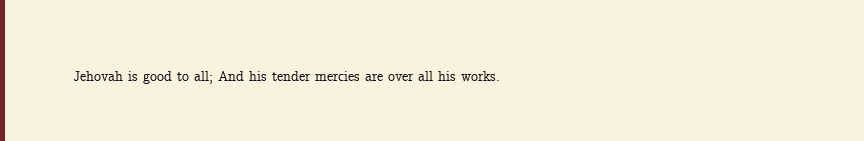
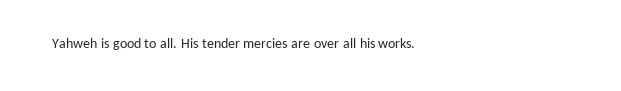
- Jehovah is good to all; And his tender mercies are over all his works.
+ Yahweh is good to all. His tender mercies are over all his works.

